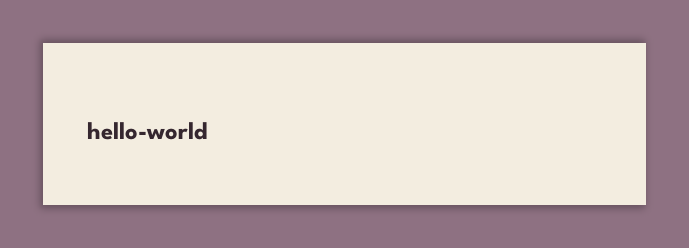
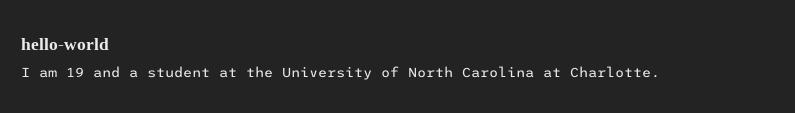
+ I am 19 and a student at the University of North Carolina at Charlotte.

